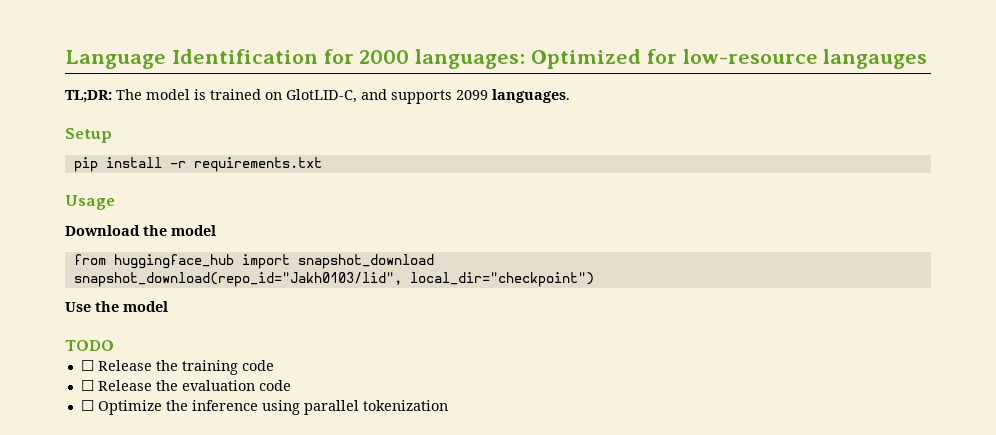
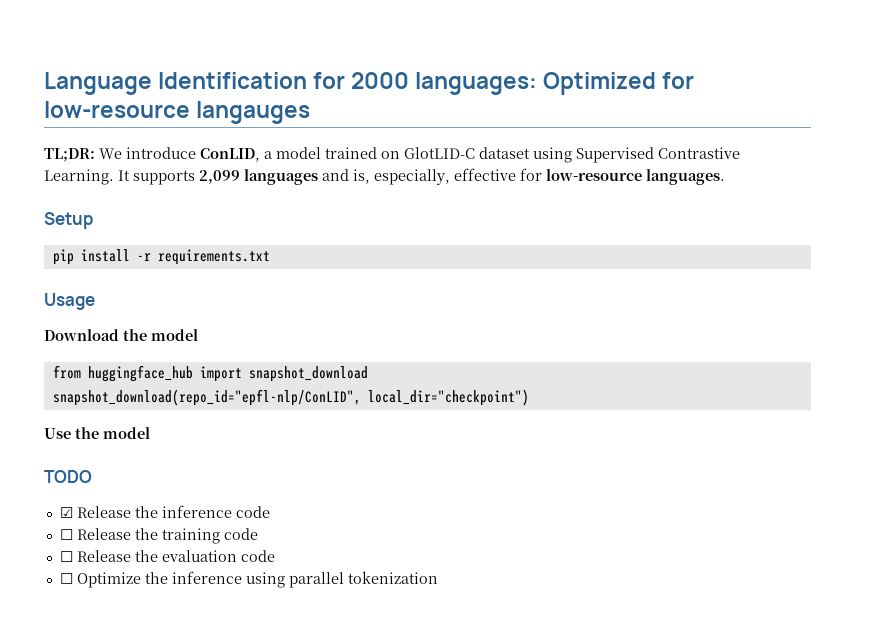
- TL;DR: The model is trained on GlotLID-C, and supports 2099 languages.
+ TL;DR: We introduce ConLID, a model trained on GlotLID-C dataset using Supervised Contrastive Learning. It supports 2,099 languages and is, especially, effective for low-resource languages.
- snapshot_download(repo_id="Jakh0103/lid", local_dir="checkpoint")
+ snapshot_download(repo_id="epfl-nlp/ConLID", local_dir="checkpoint")
+ ☑ Release the inference code

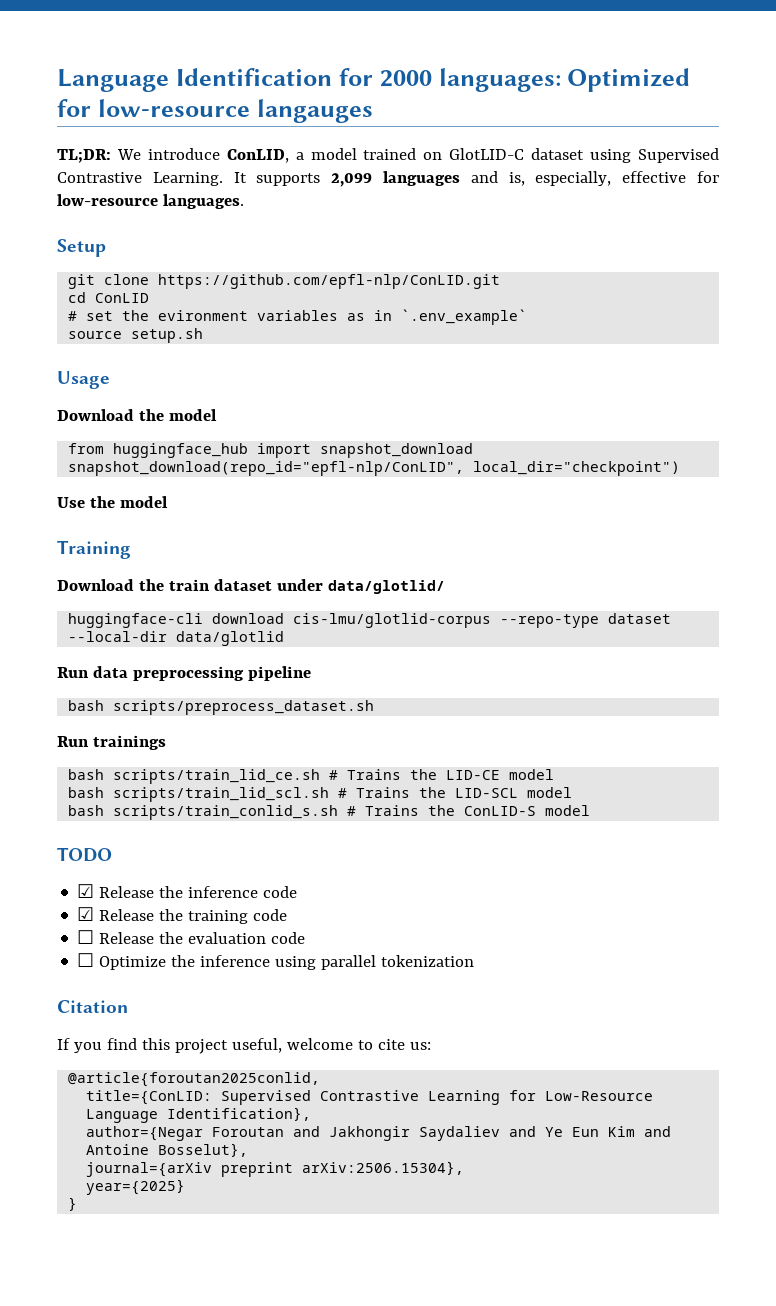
- pip install -r requirements.txt
+ git clone https://github.com/epfl-nlp/ConLID.git
+ cd ConLID
+ # set the evironment variables as in `.env_example`
+ source setup.sh
+ Training
+ Download the train dataset under data/glotlid/
+ huggingface-cli download cis-lmu/glotlid-corpus --repo-type dataset --local-dir data/glotlid
+ Run data preprocessing pipeline
+ bash scripts/preprocess_dataset.sh
+ Run trainings
+ bash scripts/train_lid_ce.sh # Trains the LID-CE model
+ bash scripts/train_lid_scl.sh # Trains the LID-SCL model
+ bash scripts/train_conlid_s.sh # Trains the ConLID-S model
- ☐ Release the training code
+ ☑ Release the training code
+ Citation
+ If you find this project useful, welcome to cite us:
+ @article{foroutan2025conlid,
+ title={ConLID: Supervised Contrastive Learning for Low-Resource Language Identification},
+ author={Negar Foroutan and Jakhongir Saydaliev and Ye Eun Kim and Antoine Bosselut},
+ journal={arXiv preprint arXiv:2506.15304},
+ year={2025}
+ }

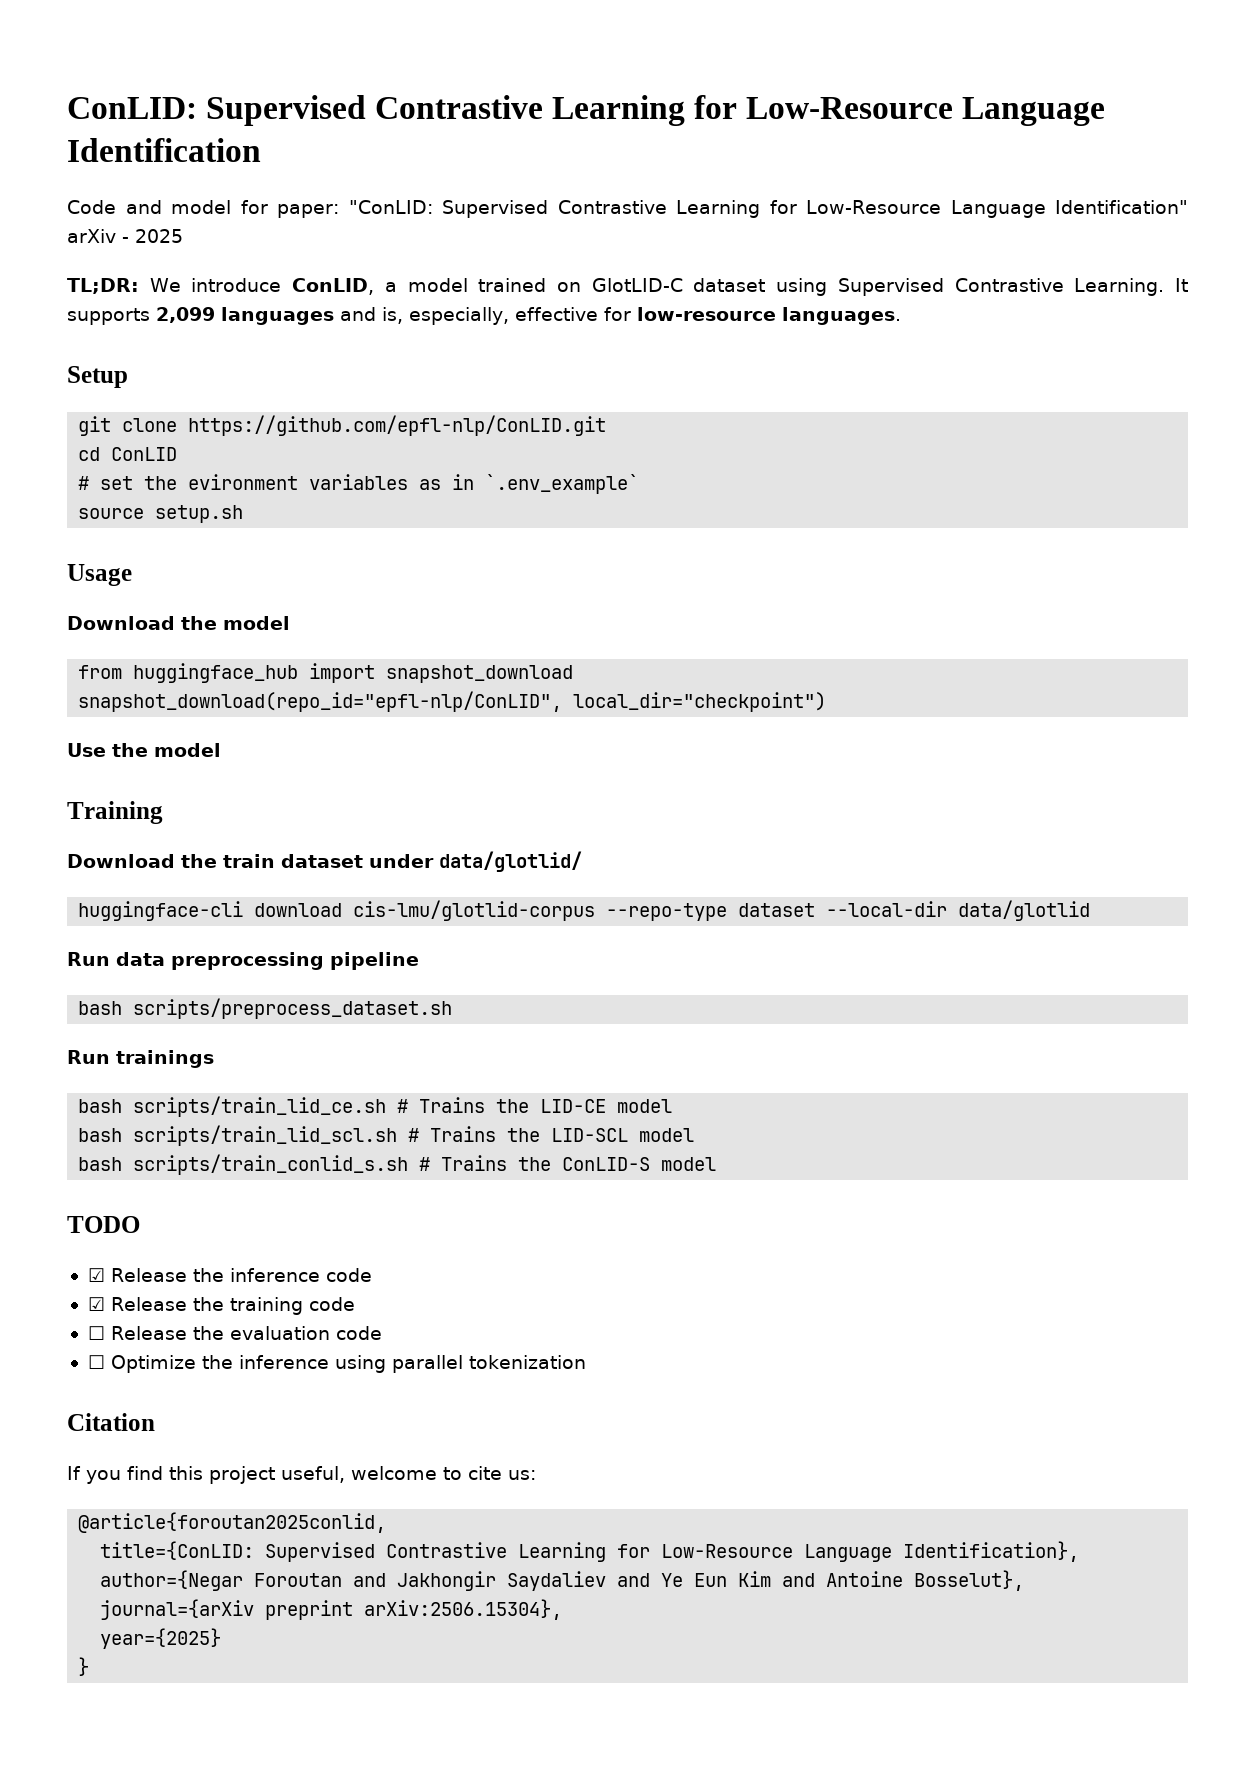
- Language Identification for 2000 languages: Optimized for low-resource langauges
+ ConLID: Supervised Contrastive Learning for Low-Resource Language Identification
+ Code and model for paper: "ConLID: Supervised Contrastive Learning for Low-Resource Language Identification" arXiv - 2025

